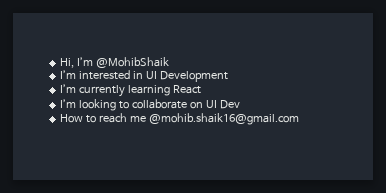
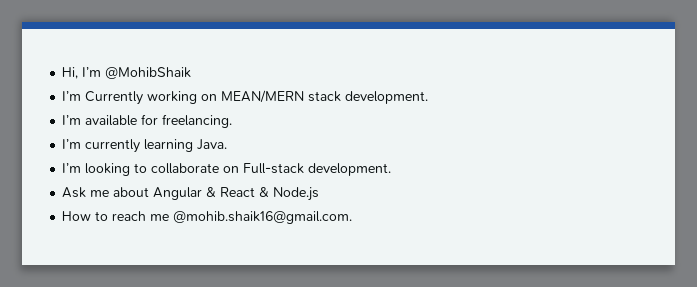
- I’m interested in UI Development
+ I’m Currently working on MEAN/MERN stack development.
+ I’m available for freelancing.
- I’m currently learning React
+ I’m currently learning Java.
- I’m looking to collaborate on UI Dev
+ I’m looking to collaborate on Full-stack development.
+ Ask me about Angular & React & Node.js
- How to reach me @mohib.shaik16@gmail.com
+ How to reach me @mohib.shaik16@gmail.com.

